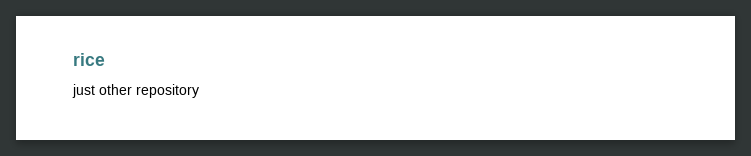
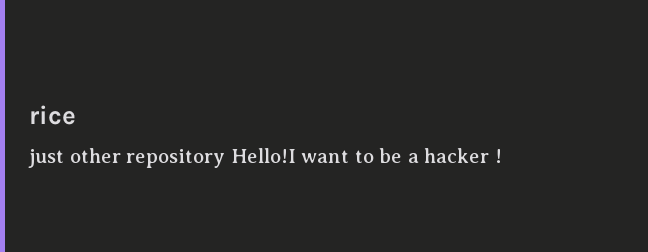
- just other repository
+ just other repository Hello!I want to be a hacker !

